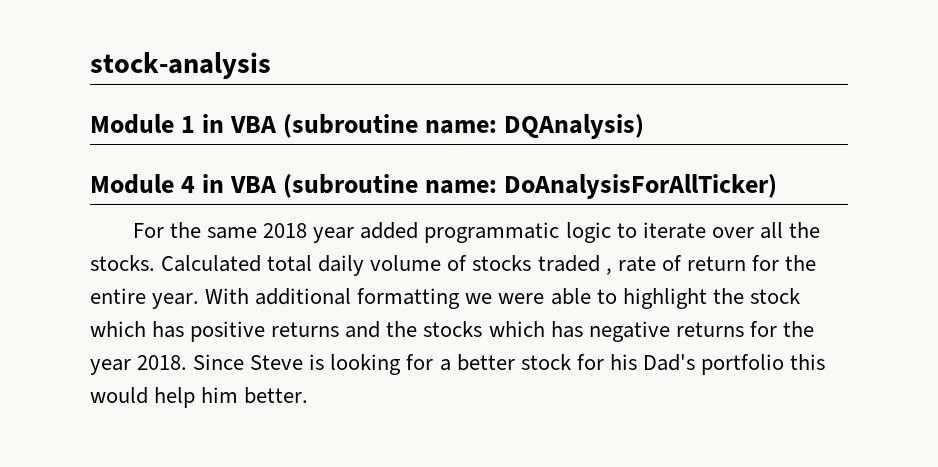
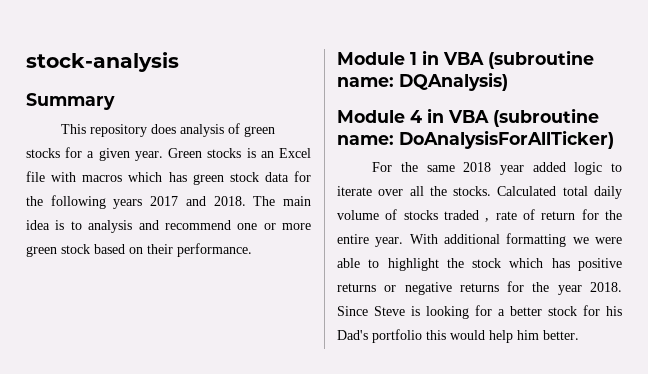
+ Summary
+ This repository does analysis of green stocks for a given year. Green stocks is an Excel file with macros which has green stock data for the following years 2017 and 2018. The main idea is to analysis and recommend one or more green stock based on their performance.
- For the same 2018 year added programmatic logic to iterate over all the stocks.
+ For the same 2018 year added logic to iterate over all the stocks.
- With additional formatting we were able to highlight the stock which has positive returns and the stocks which has negative returns for the year 2018.
+ With additional formatting we were able to highlight the stock which has positive returns or negative returns for the year 2018.

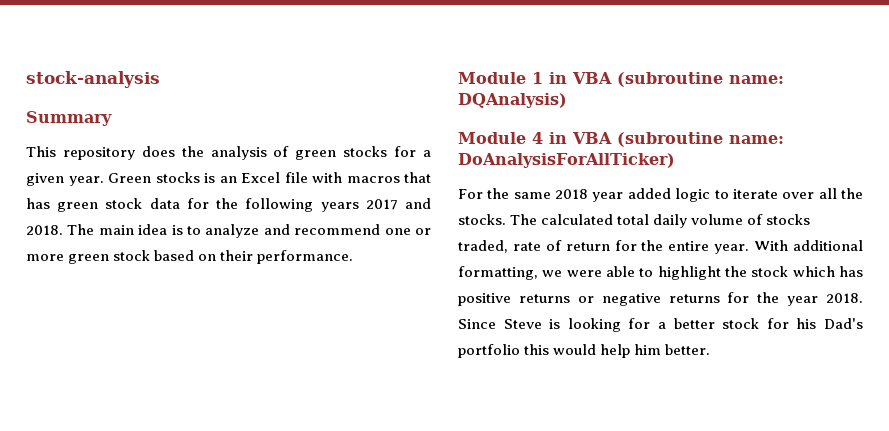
- This repository does analysis of green stocks for a given year.
+ This repository does the analysis of green stocks for a given year.
- Green stocks is an Excel file with macros which has green stock data for the following years 2017 and 2018.
+ Green stocks is an Excel file with macros that has green stock data for the following years 2017 and 2018.
- The main idea is to analysis and recommend one or more green stock based on their performance.
+ The main idea is to analyze and recommend one or more green stock based on their performance.
- Calculated total daily volume of stocks traded , rate of return for the entire year.
+ The calculated total daily volume of stocks traded, rate of return for the entire year.
- With additional formatting we were able to highlight the stock which has positive returns or negative returns for the year 2018.
+ With additional formatting, we were able to highlight the stock which has positive returns or negative returns for the year 2018.

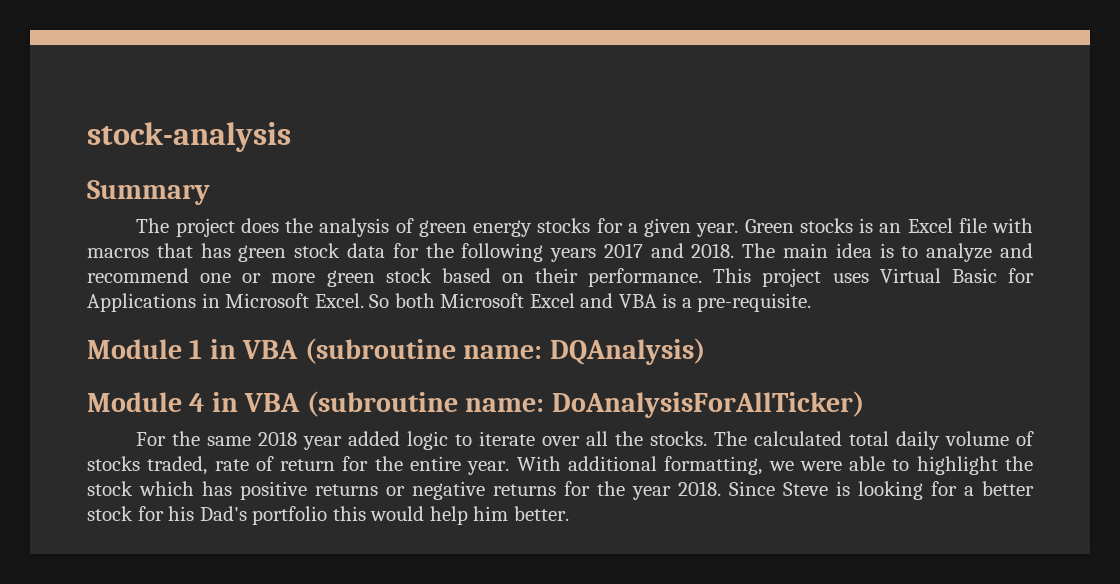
- This repository does the analysis of green stocks for a given year.
+ The project does the analysis of green energy stocks for a given year.
+ This project uses Virtual Basic for Applications in Microsoft Excel. So both Microsoft Excel and VBA is a pre-requisite.

